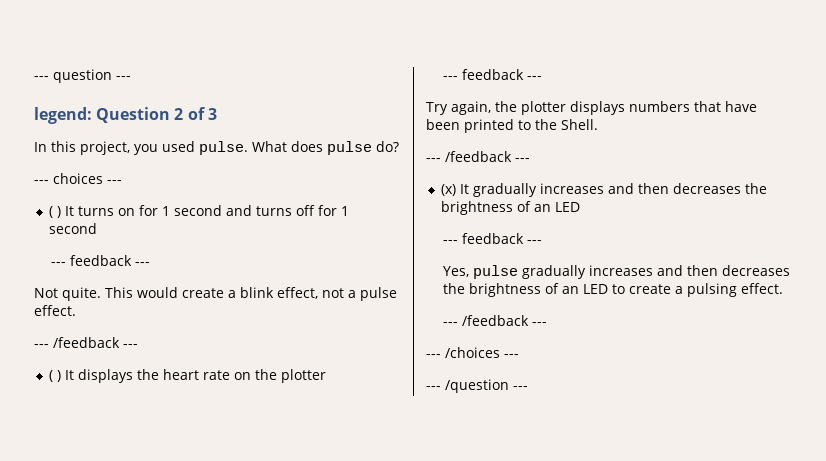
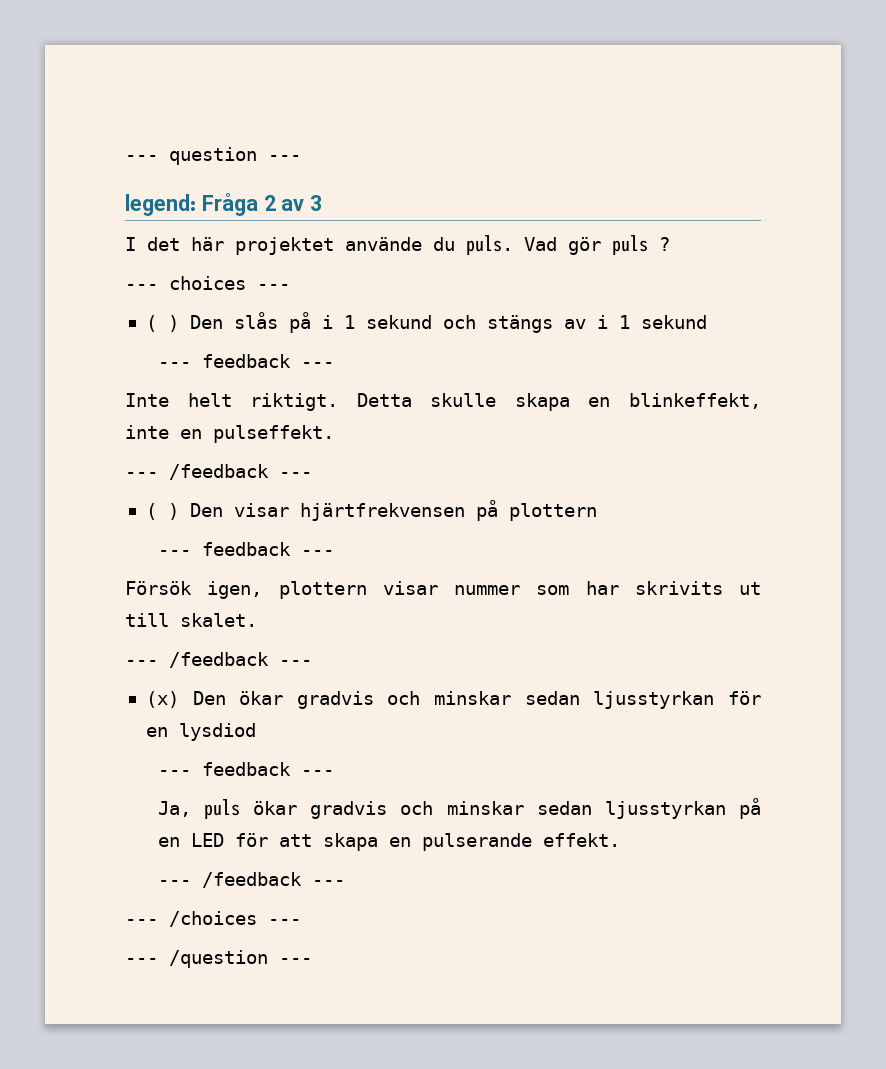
- legend: Question 2 of 3
- In this project, you used pulse. What does pulse do?
+ legend: Fråga 2 av 3
+ I det här projektet använde du puls. Vad gör puls ?
- ( ) It turns on for 1 second and turns off for 1 second
+ ( ) Den slås på i 1 sekund och stängs av i 1 sekund
  --- feedback ---
- Not quite. This would create a blink effect, not a pulse effect.
+ Inte helt riktigt. Detta skulle skapa en blinkeffekt, inte en pulseffekt.
- ( ) It displays the heart rate on the plotter
+ ( ) Den visar hjärtfrekvensen på plottern
  --- feedback ---
- Try again, the plotter displays numbers that have been printed to the Shell.
+ Försök igen, plottern visar nummer som har skrivits ut till skalet.
  --- /feedback ---
- (x) It gradually increases and then decreases the brightness of an LED
+ (x) Den ökar gradvis och minskar sedan ljusstyrkan för en lysdiod
  --- feedback ---
- Yes, pulse gradually increases and then decreases the brightness of an LED to create a pulsing effect.
+ Ja, puls ökar gradvis och minskar sedan ljusstyrkan på en LED för att skapa en pulserande effekt.

